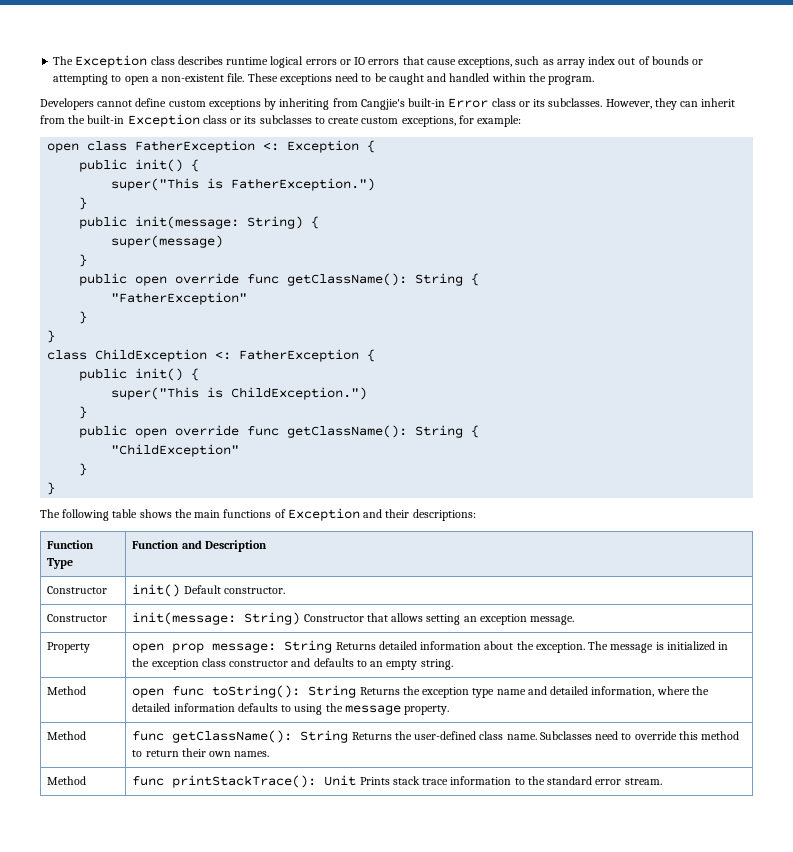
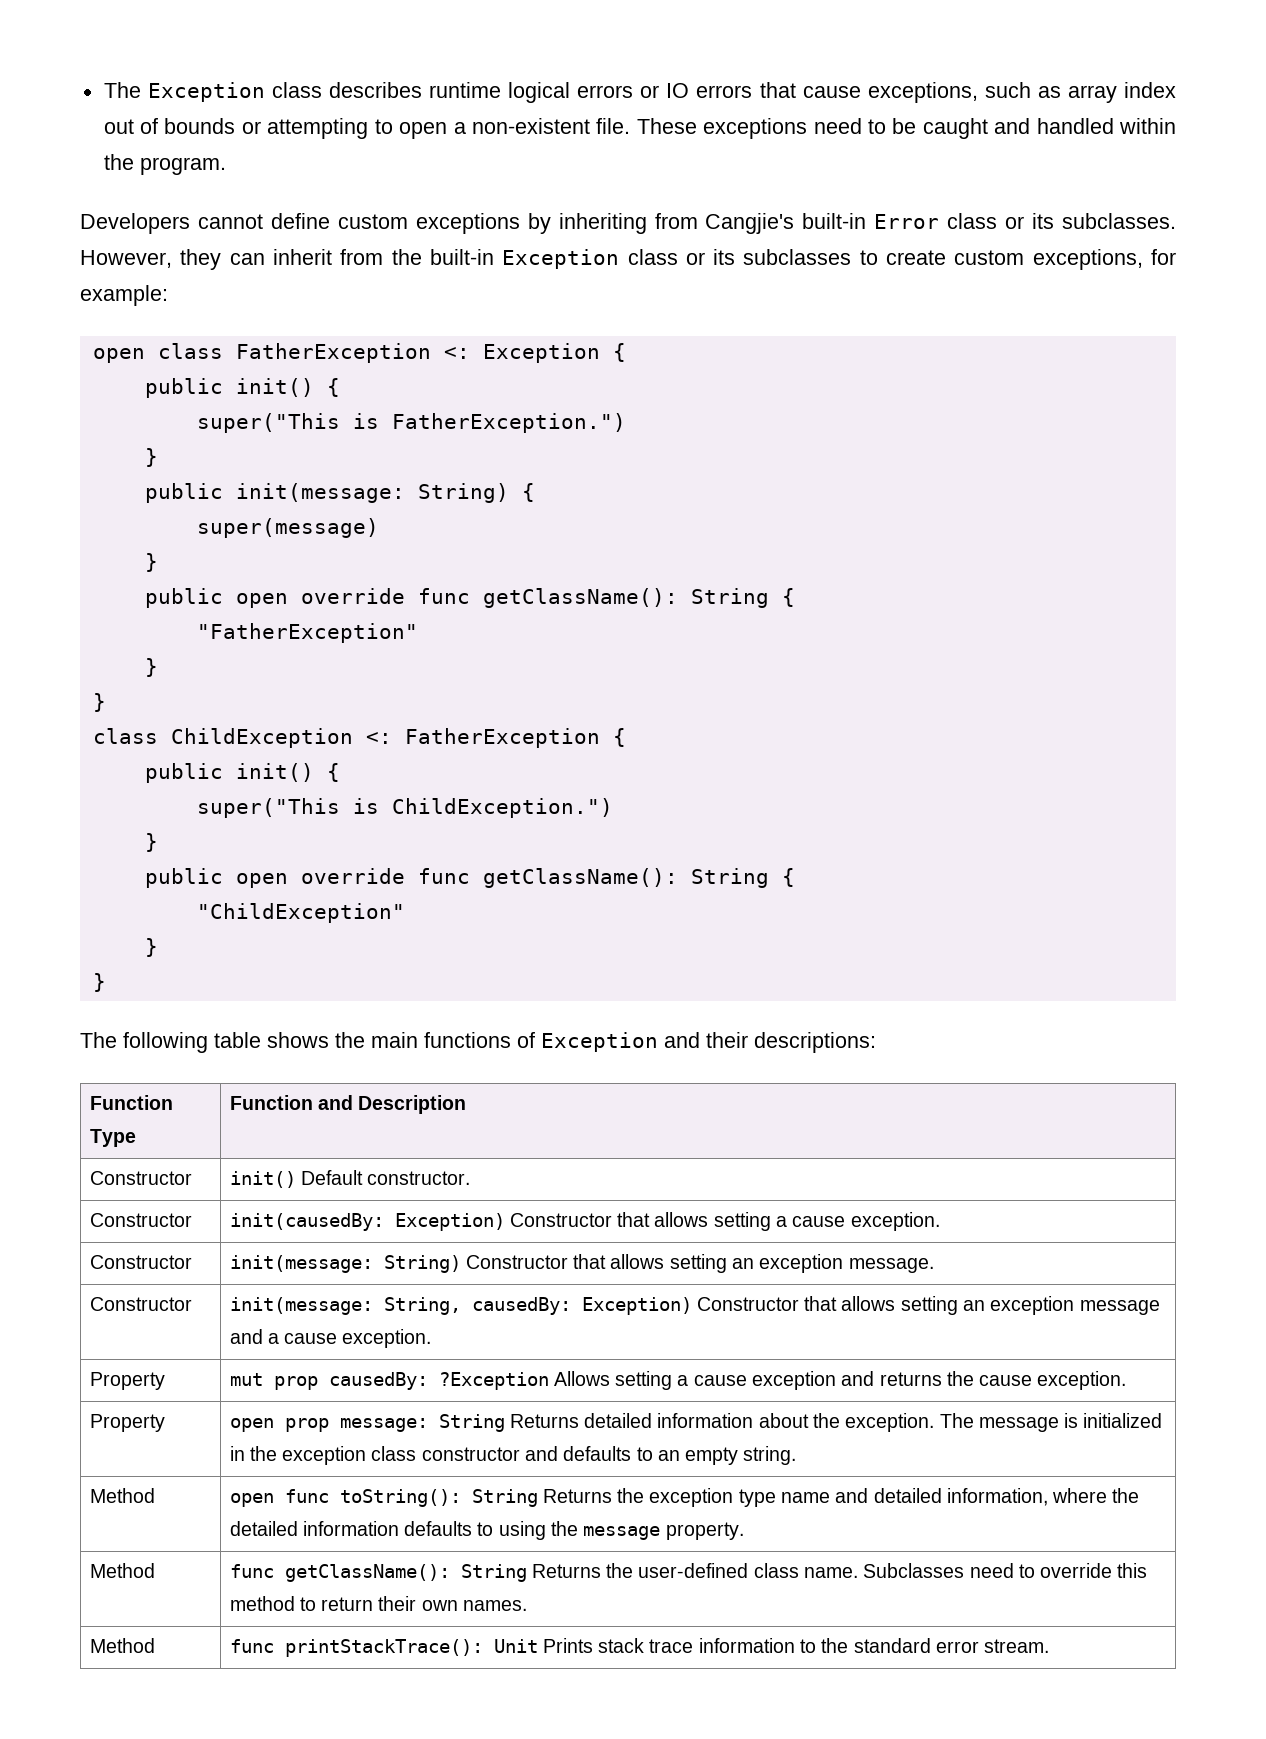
+ Constructor | init(causedBy: Exception) Constructor that allows setting a cause exception.
+ Constructor | init(message: String, causedBy: Exception) Constructor that allows setting an exception message and a cause exception.
+ Property | mut prop causedBy: ?Exception Allows setting a cause exception and returns the cause exception.

